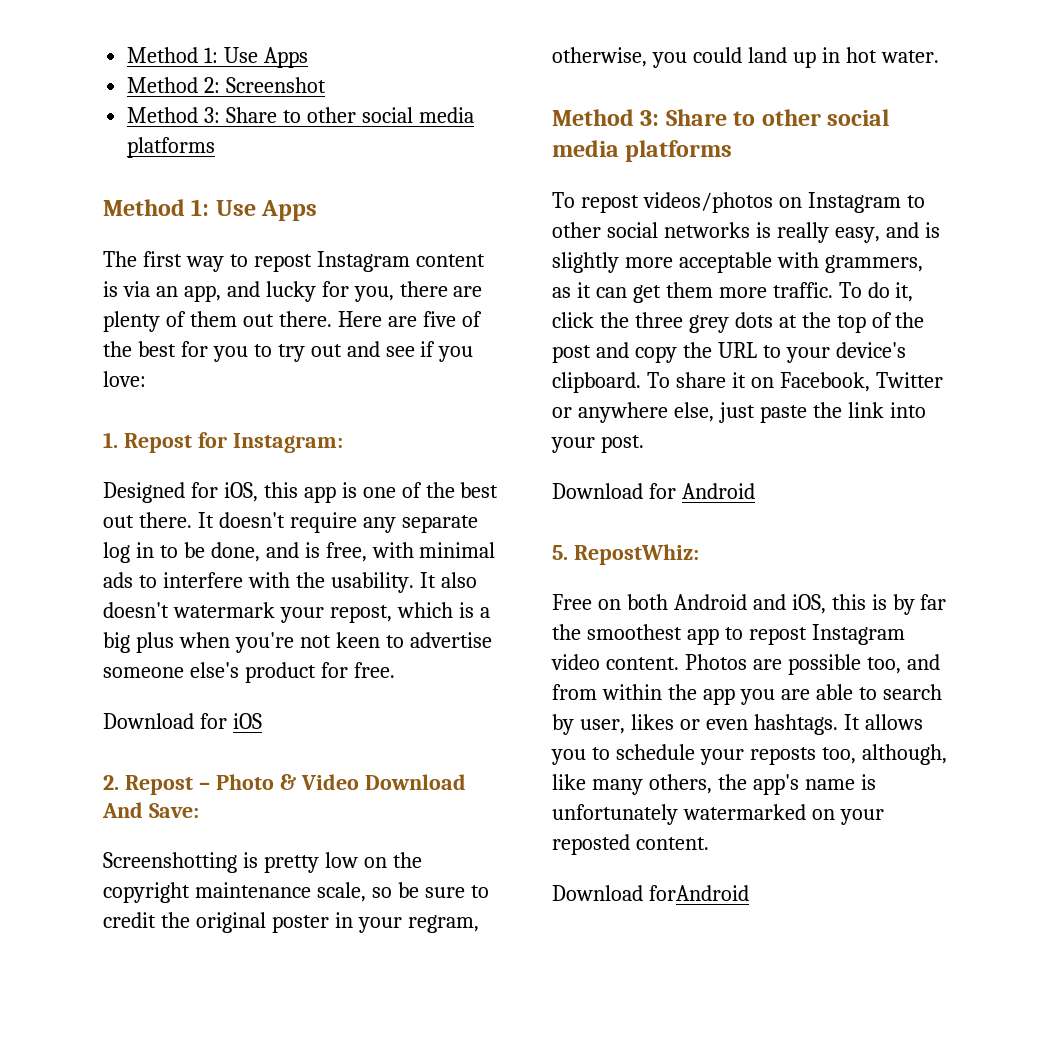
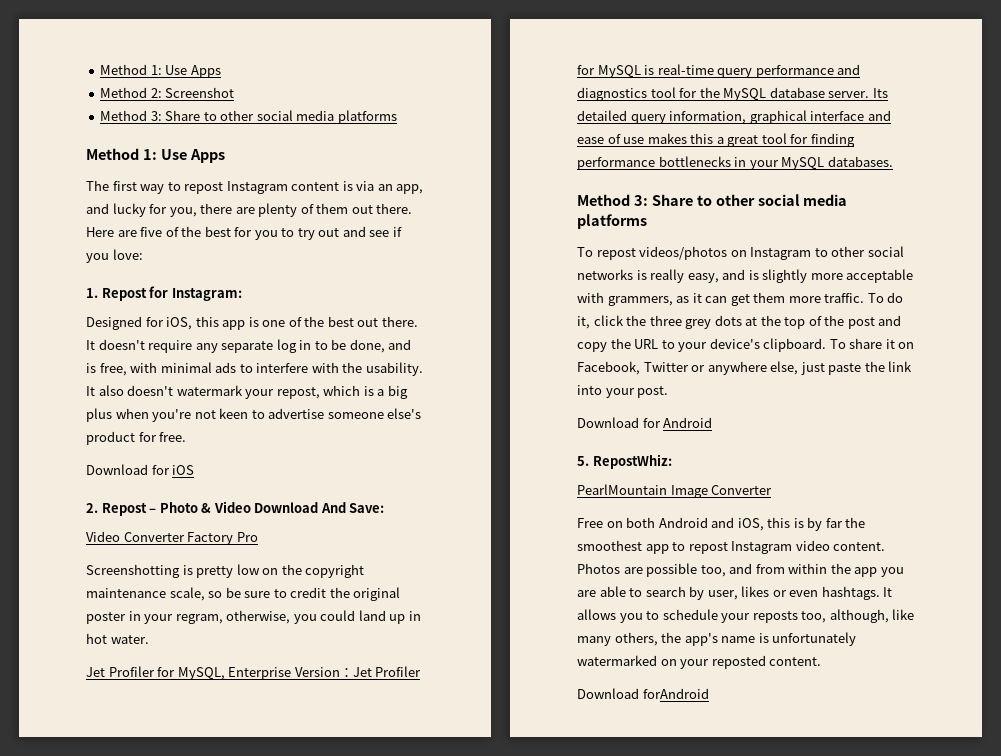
+ Video Converter Factory Pro
+ Jet Profiler for MySQL, Enterprise Version：Jet Profiler for MySQL is real-time query performance and diagnostics tool for the MySQL database server. Its detailed query information, graphical interface and ease of use makes this a great tool for finding performance bottlenecks in your MySQL databases.
+ PearlMountain Image Converter

